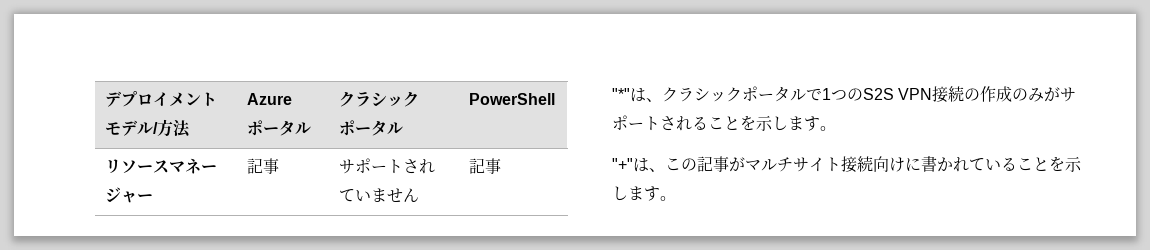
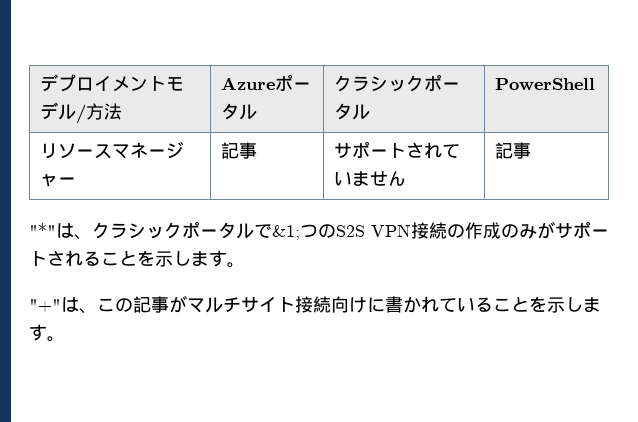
- "*"は、クラシックポータルで1つのS2S VPN接続の作成のみがサポートされることを示します。
+ "*"は、クラシックポータルで&1;つのS2S VPN接続の作成のみがサポートされることを示します。

